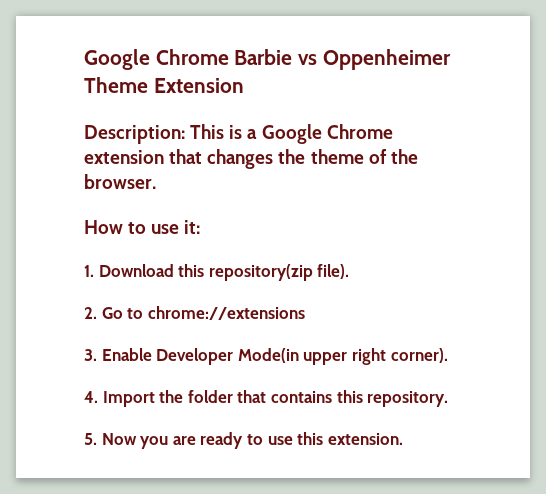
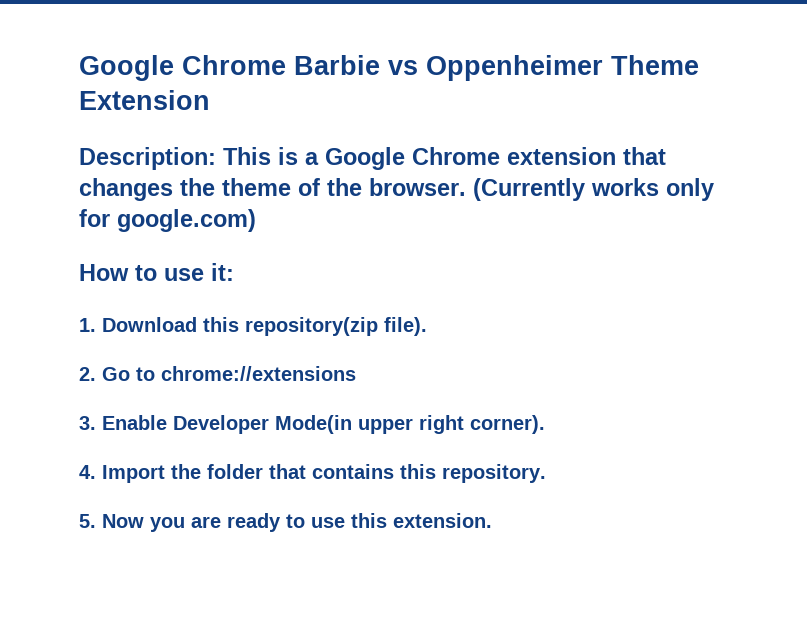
+ (Currently works only for google.com)

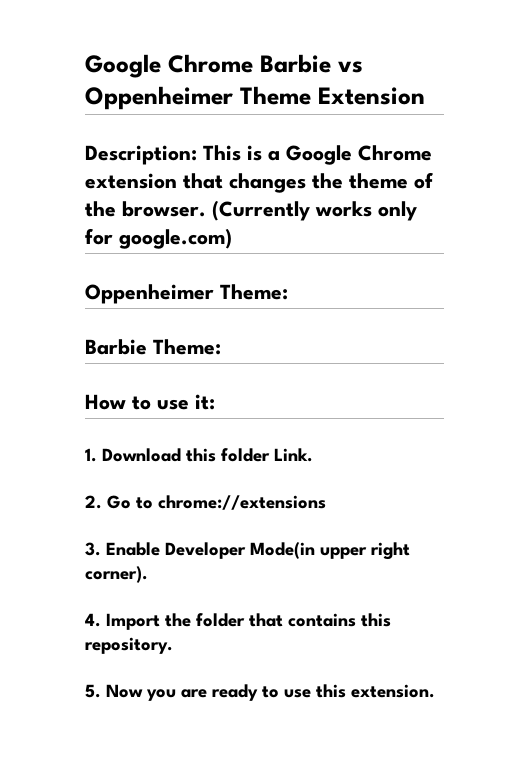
+ Oppenheimer Theme:
+ Barbie Theme:
- 1. Download this repository(zip file).
+ 1. Download this folder Link.

